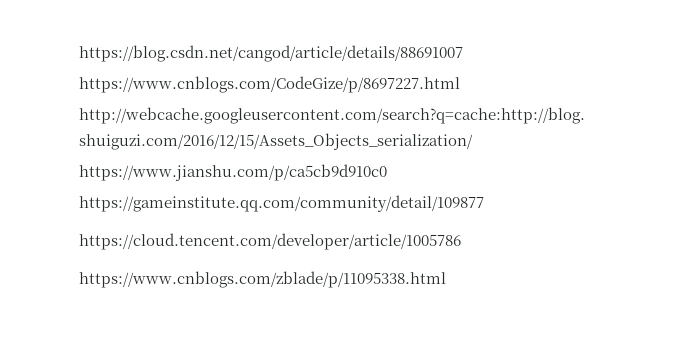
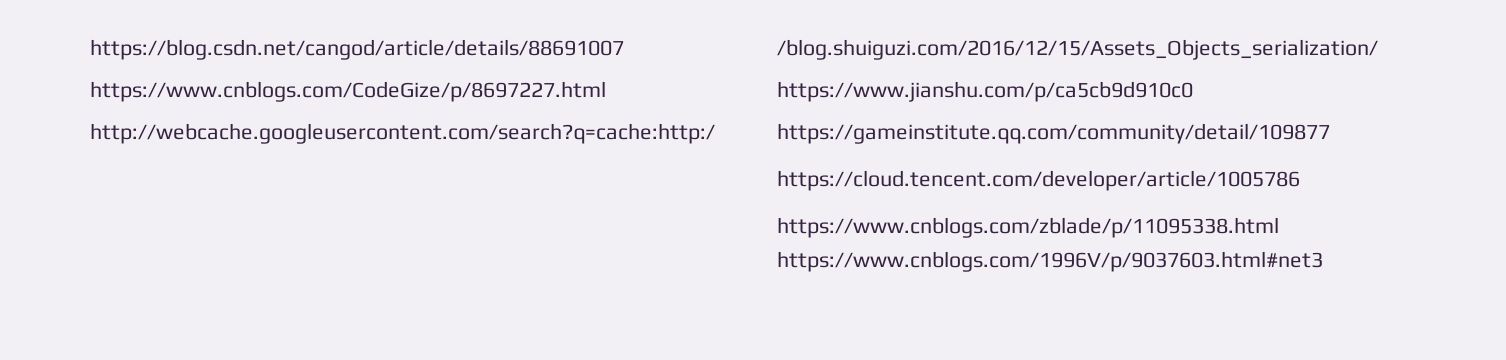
- https://www.cnblogs.com/zblade/p/11095338.html
+ https://www.cnblogs.com/zblade/p/11095338.html https://www.cnblogs.com/1996V/p/9037603.html#net3

